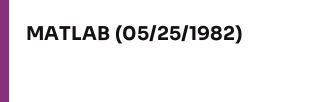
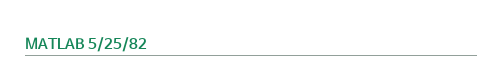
- MATLAB (05/25/1982)
+ MATLAB 5/25/82

